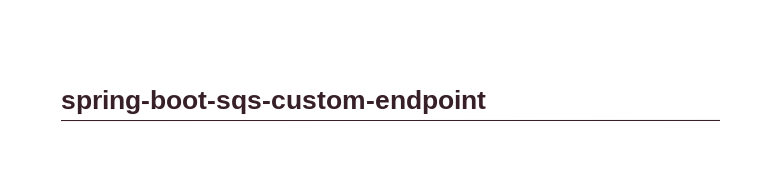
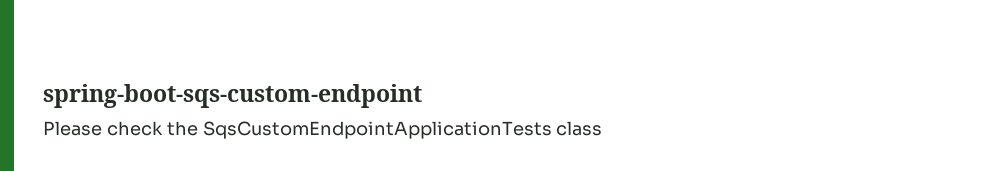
+ Please check the SqsCustomEndpointApplicationTests class

